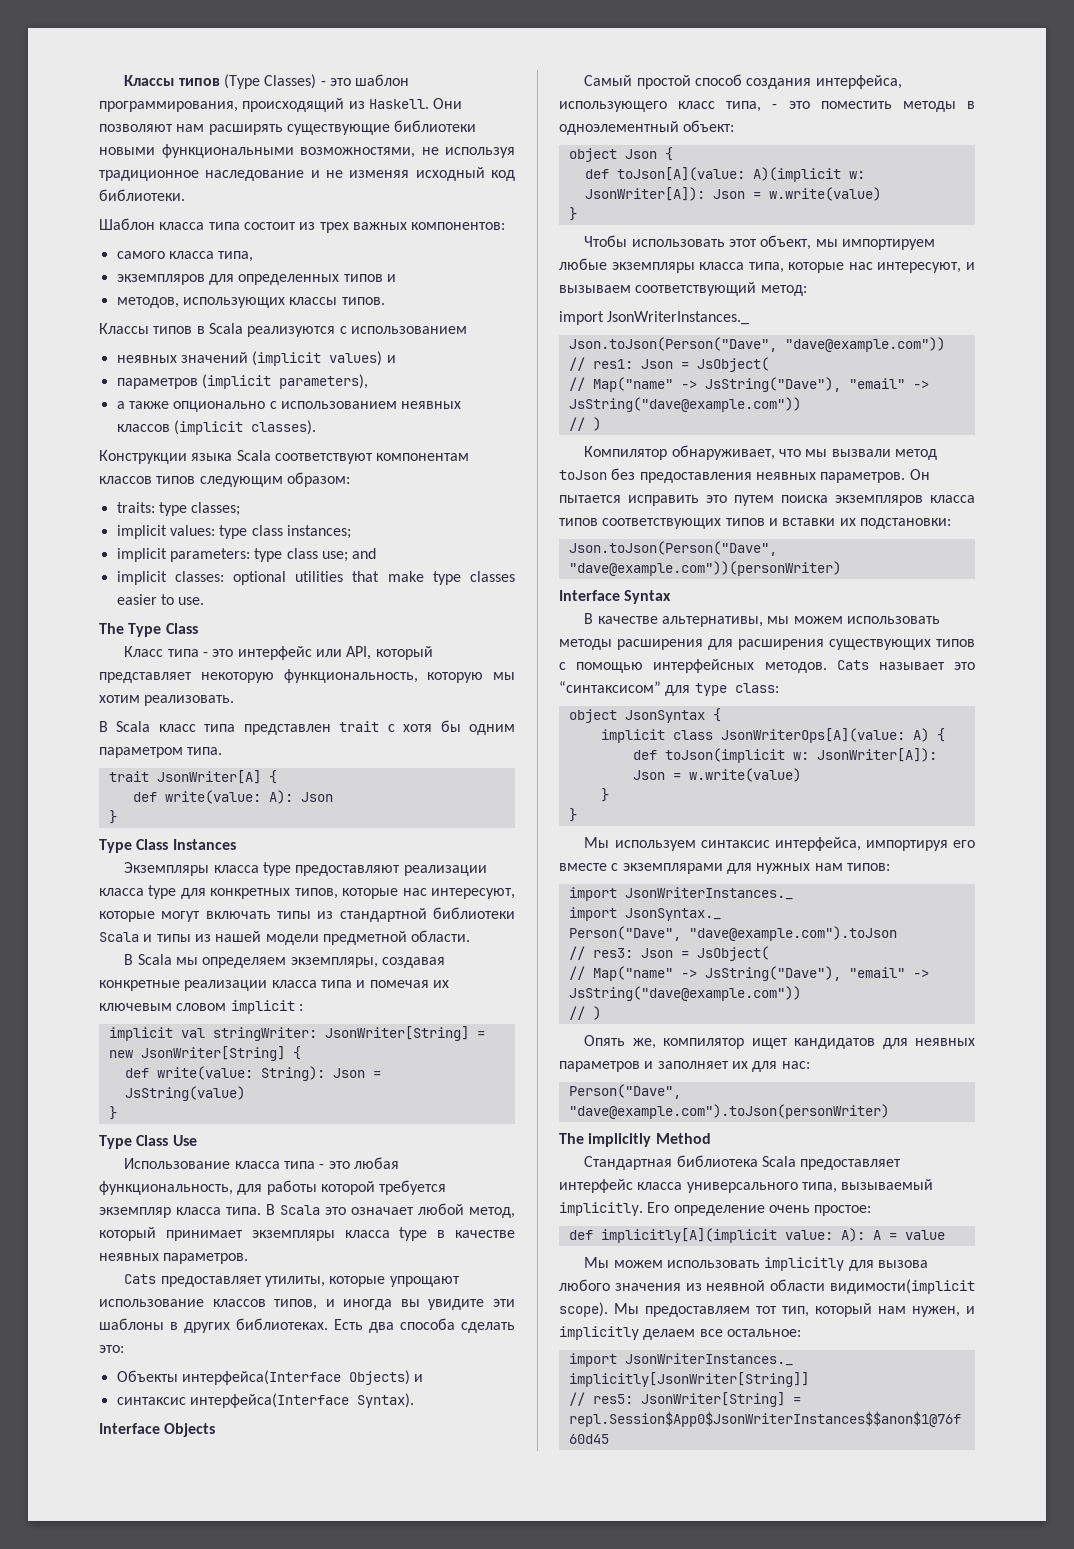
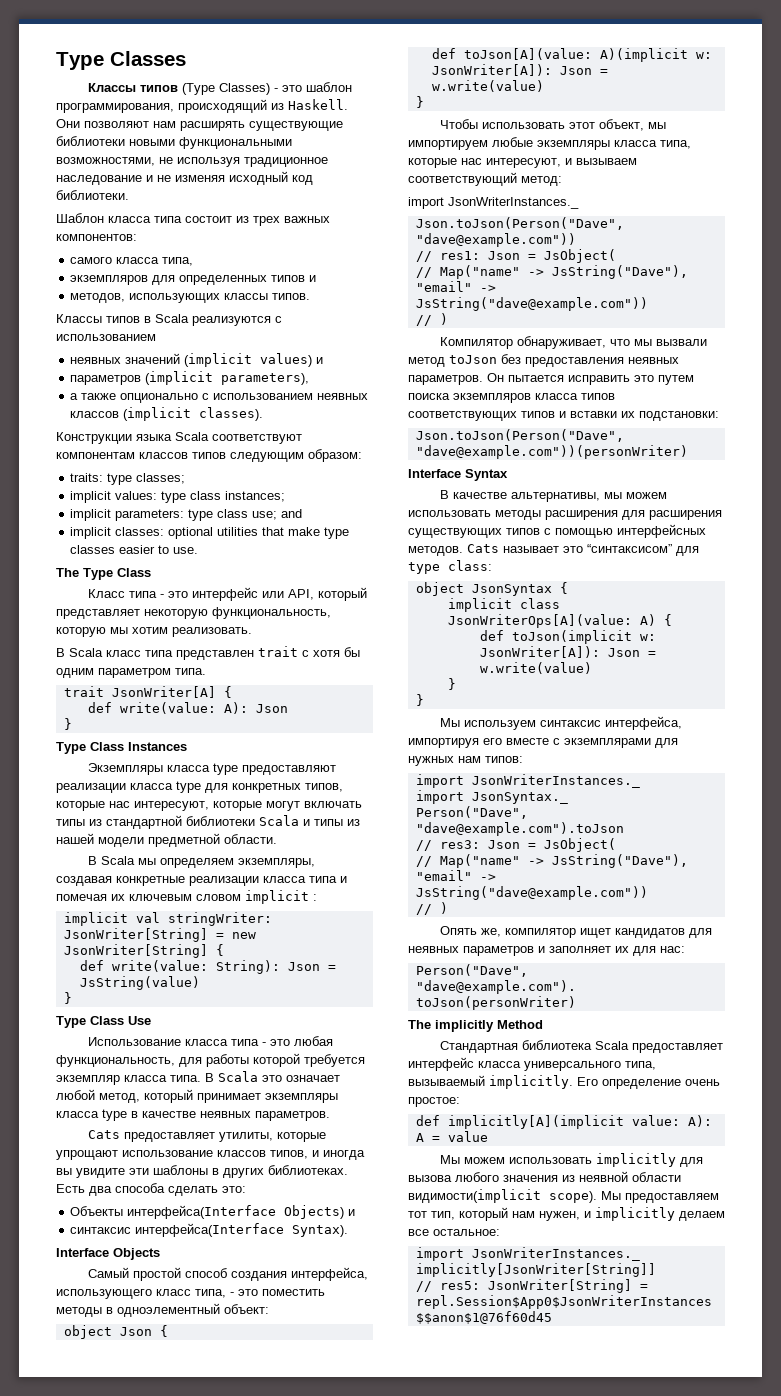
+ Type Classes

